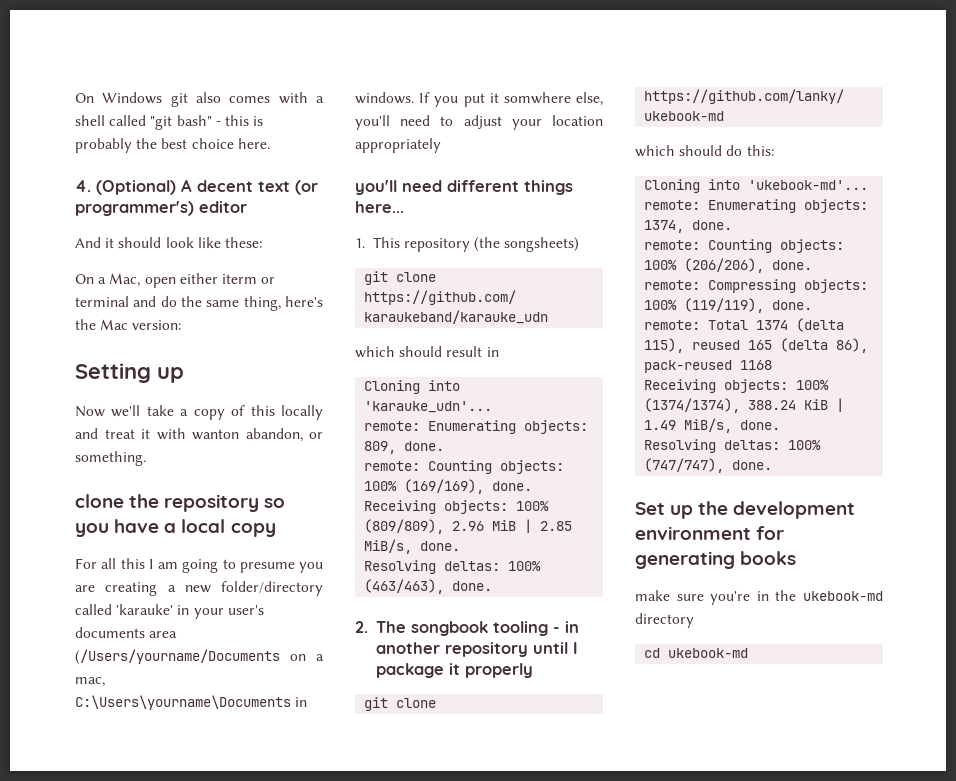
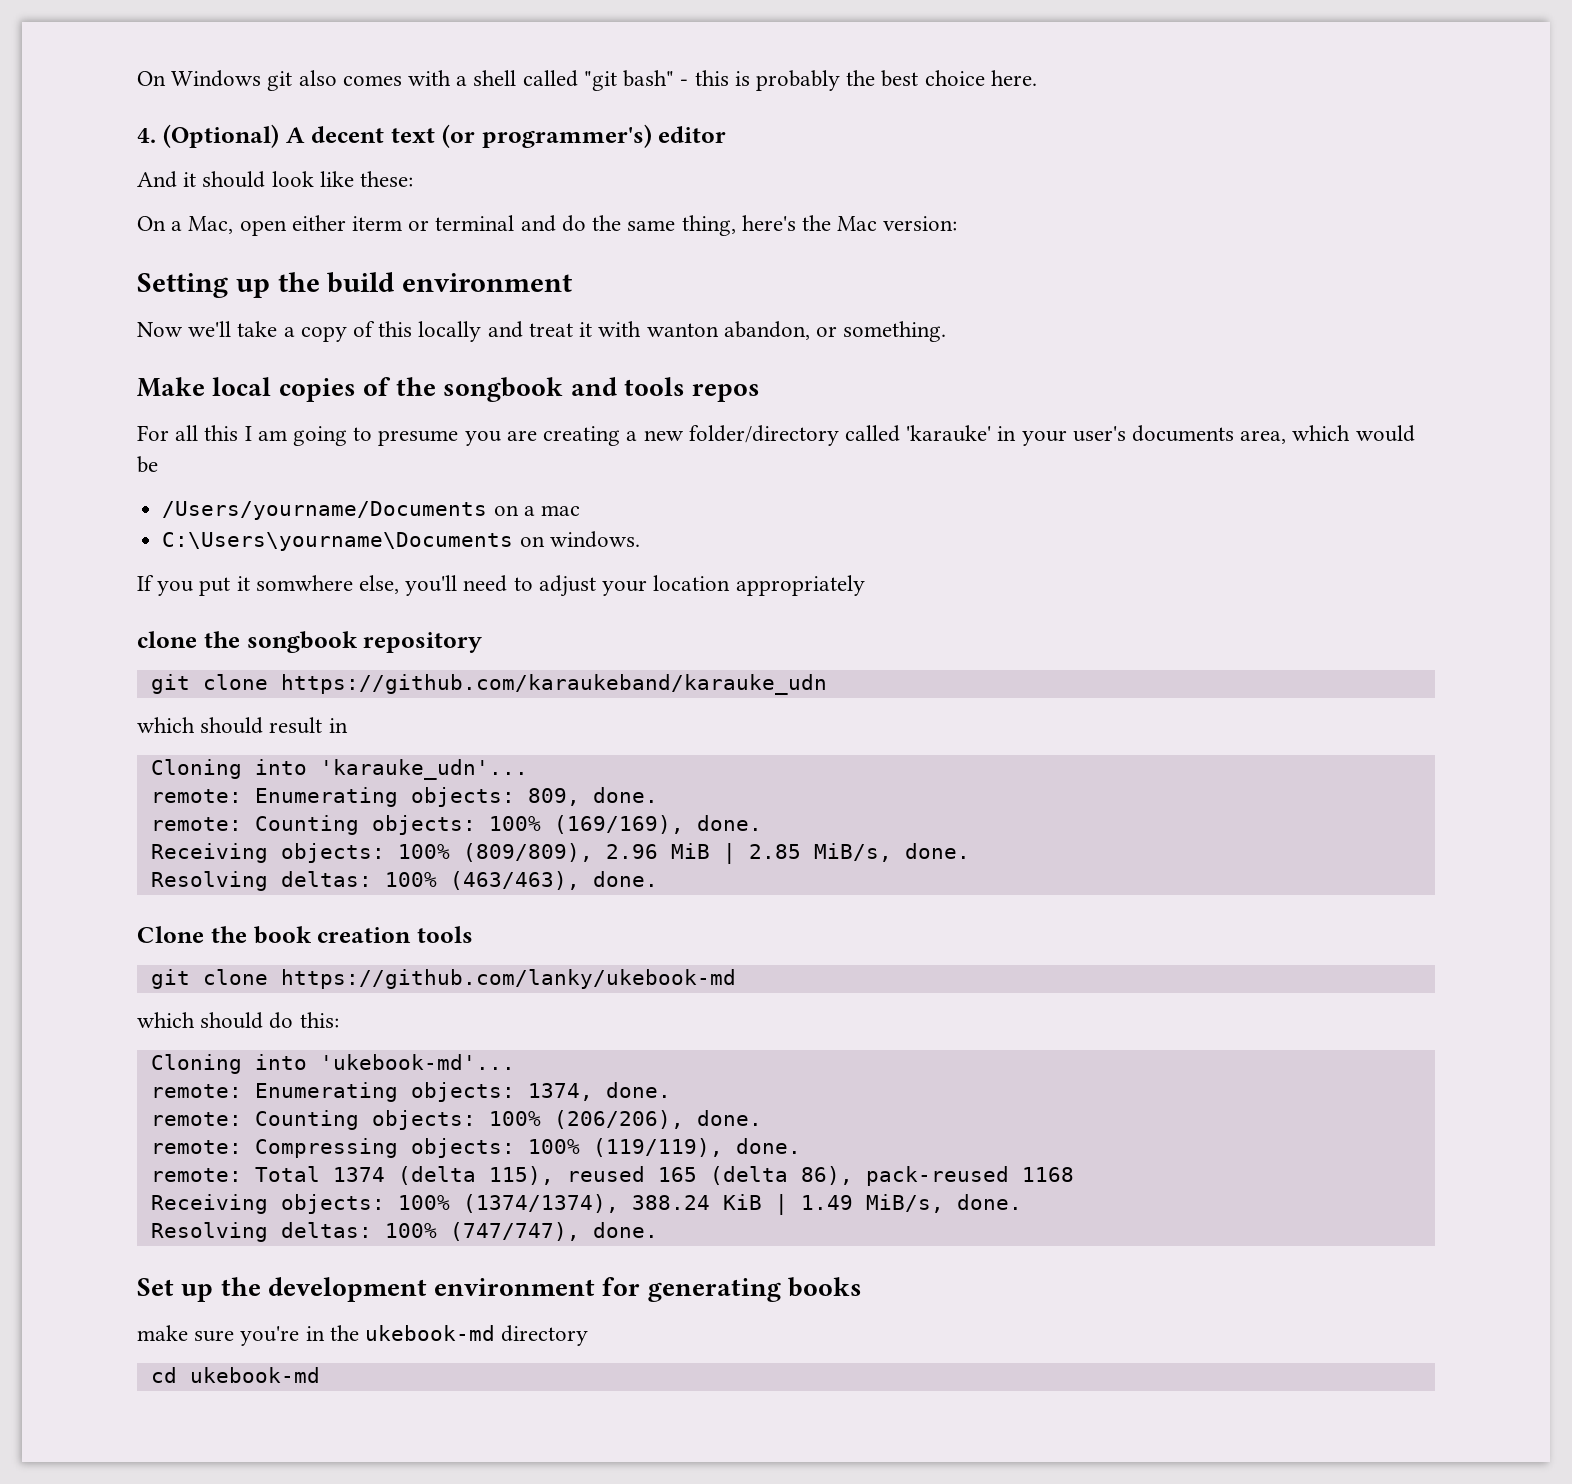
- Setting up
+ Setting up the build environment
- clone the repository so you have a local copy
+ Make local copies of the songbook and tools repos
- For all this I am going to presume you are creating a new folder/directory called 'karauke' in your user's documents area (/Users/yourname/Documents on a mac, C:\Users\yourname\Documents in windows. If you put it somwhere else, you'll need to adjust your location appropriately
+ For all this I am going to presume you are creating a new folder/directory called 'karauke' in your user's documents area, which would be
+ /Users/yourname/Documents on a mac
+ C:\Users\yourname\Documents on windows.
+ If you put it somwhere else, you'll need to adjust your location appropriately
- you'll need different things here...
- 1. This repository (the songsheets)
+ clone the songbook repository
- 2. The songbook tooling - in another repository until I package it properly
+ Clone the book creation tools

